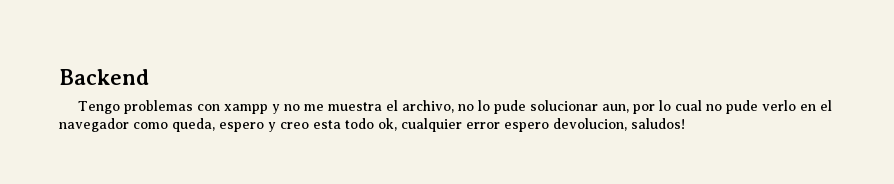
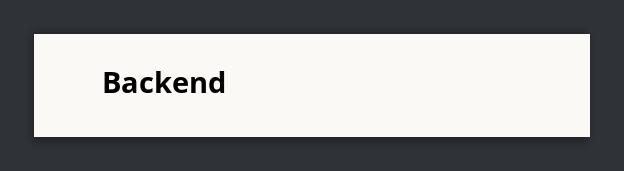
- Tengo problemas con xampp y no me muestra el archivo, no lo pude solucionar aun, por lo cual no pude verlo en el navegador como queda, espero y creo esta todo ok, cualquier error espero devolucion, saludos!

